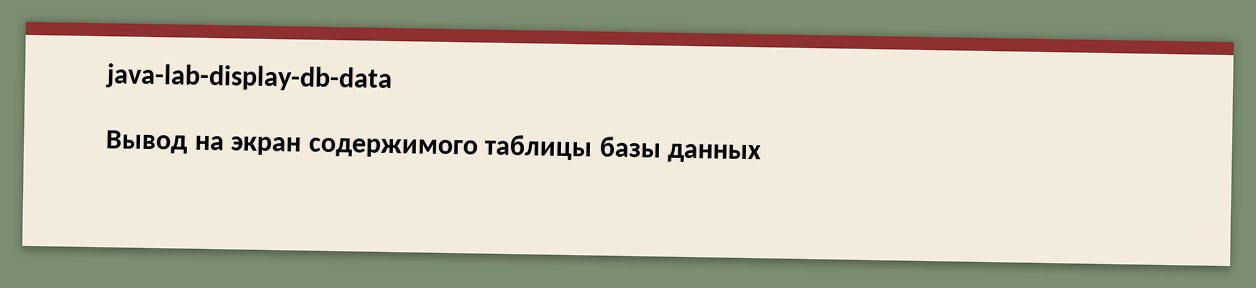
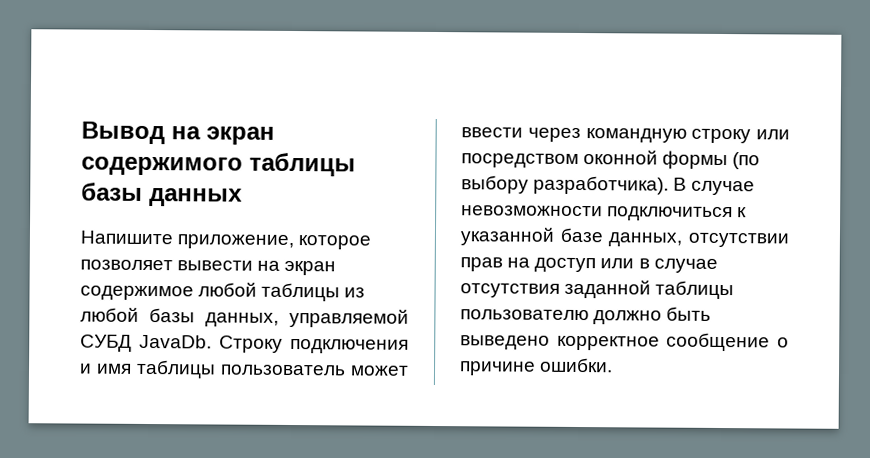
- java-lab-display-db-data
+ Напишите приложение, которое позволяет вывести на экран содержимое любой таблицы из любой базы данных, управляемой СУБД JavaDb. Строку подключения и имя таблицы пользователь может ввести через командную строку или посредством оконной формы (по выбору разработчика). В случае невозможности подключиться к указанной базе данных, отсутствии прав на доступ или в случае отсутствия заданной таблицы пользователю должно быть выведено корректное сообщение о причине ошибки.

